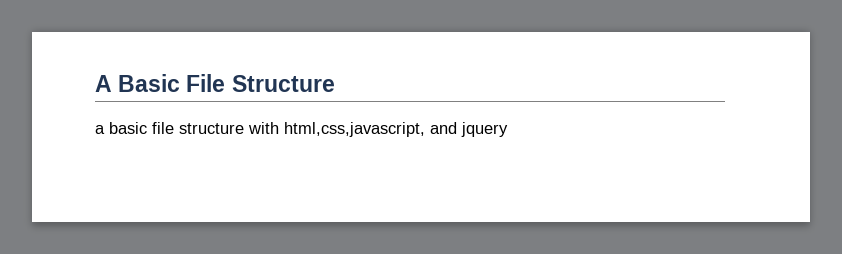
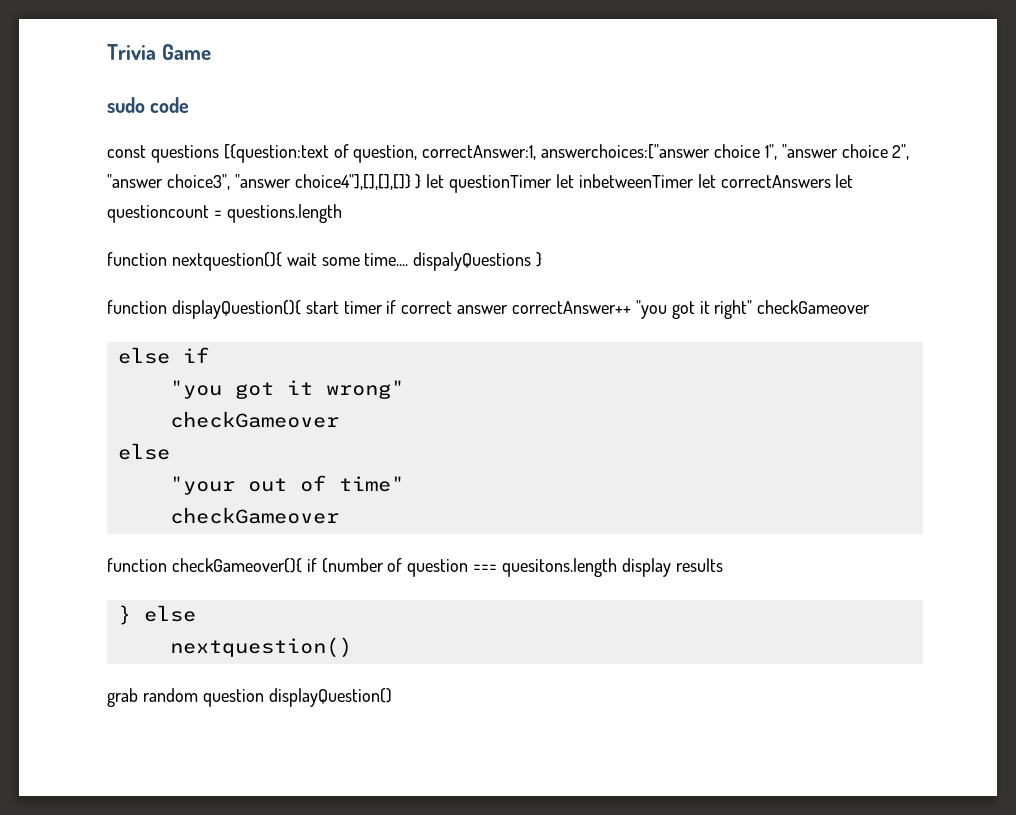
- A Basic File Structure
- a basic file structure with html,css,javascript, and jquery
+ Trivia Game
+ sudo code
+ const questions [{question:text of question, correctAnswer:1, answerchoices:["answer choice 1", "answer choice 2", "answer choice3", "answer choice4"],[],[],[]} } let questionTimer let inbetweenTimer let correctAnswers let questioncount = questions.length
+ function nextquestion(){ wait some time.... dispalyQuestions }
+ function displayQuestion(){ start timer if correct answer correctAnswer++ "you got it right" checkGameover
+ else if
+ "you got it wrong"
+ checkGameover
+ else
+ "your out of time"
+ checkGameover
+ function checkGameover(){ if (number of question === quesitons.length display results
+ } else
+ nextquestion()
+ grab random question displayQuestion()

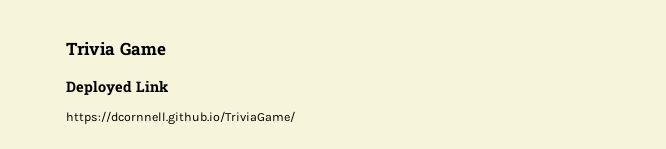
- sudo code
- const questions [{question:text of question, correctAnswer:1, answerchoices:["answer choice 1", "answer choice 2", "answer choice3", "answer choice4"],[],[],[]} } let questionTimer let inbetweenTimer let correctAnswers let questioncount = questions.length
- function nextquestion(){ wait some time.... dispalyQuestions }
- function displayQuestion(){ start timer if correct answer correctAnswer++ "you got it right" checkGameover
- else if
- "you got it wrong"
- checkGameover
- else
- "your out of time"
- checkGameover
- function checkGameover(){ if (number of question === quesitons.length display results
- } else
- nextquestion()
- grab random question displayQuestion()
+ Deployed Link
+ https://dcornnell.github.io/TriviaGame/

